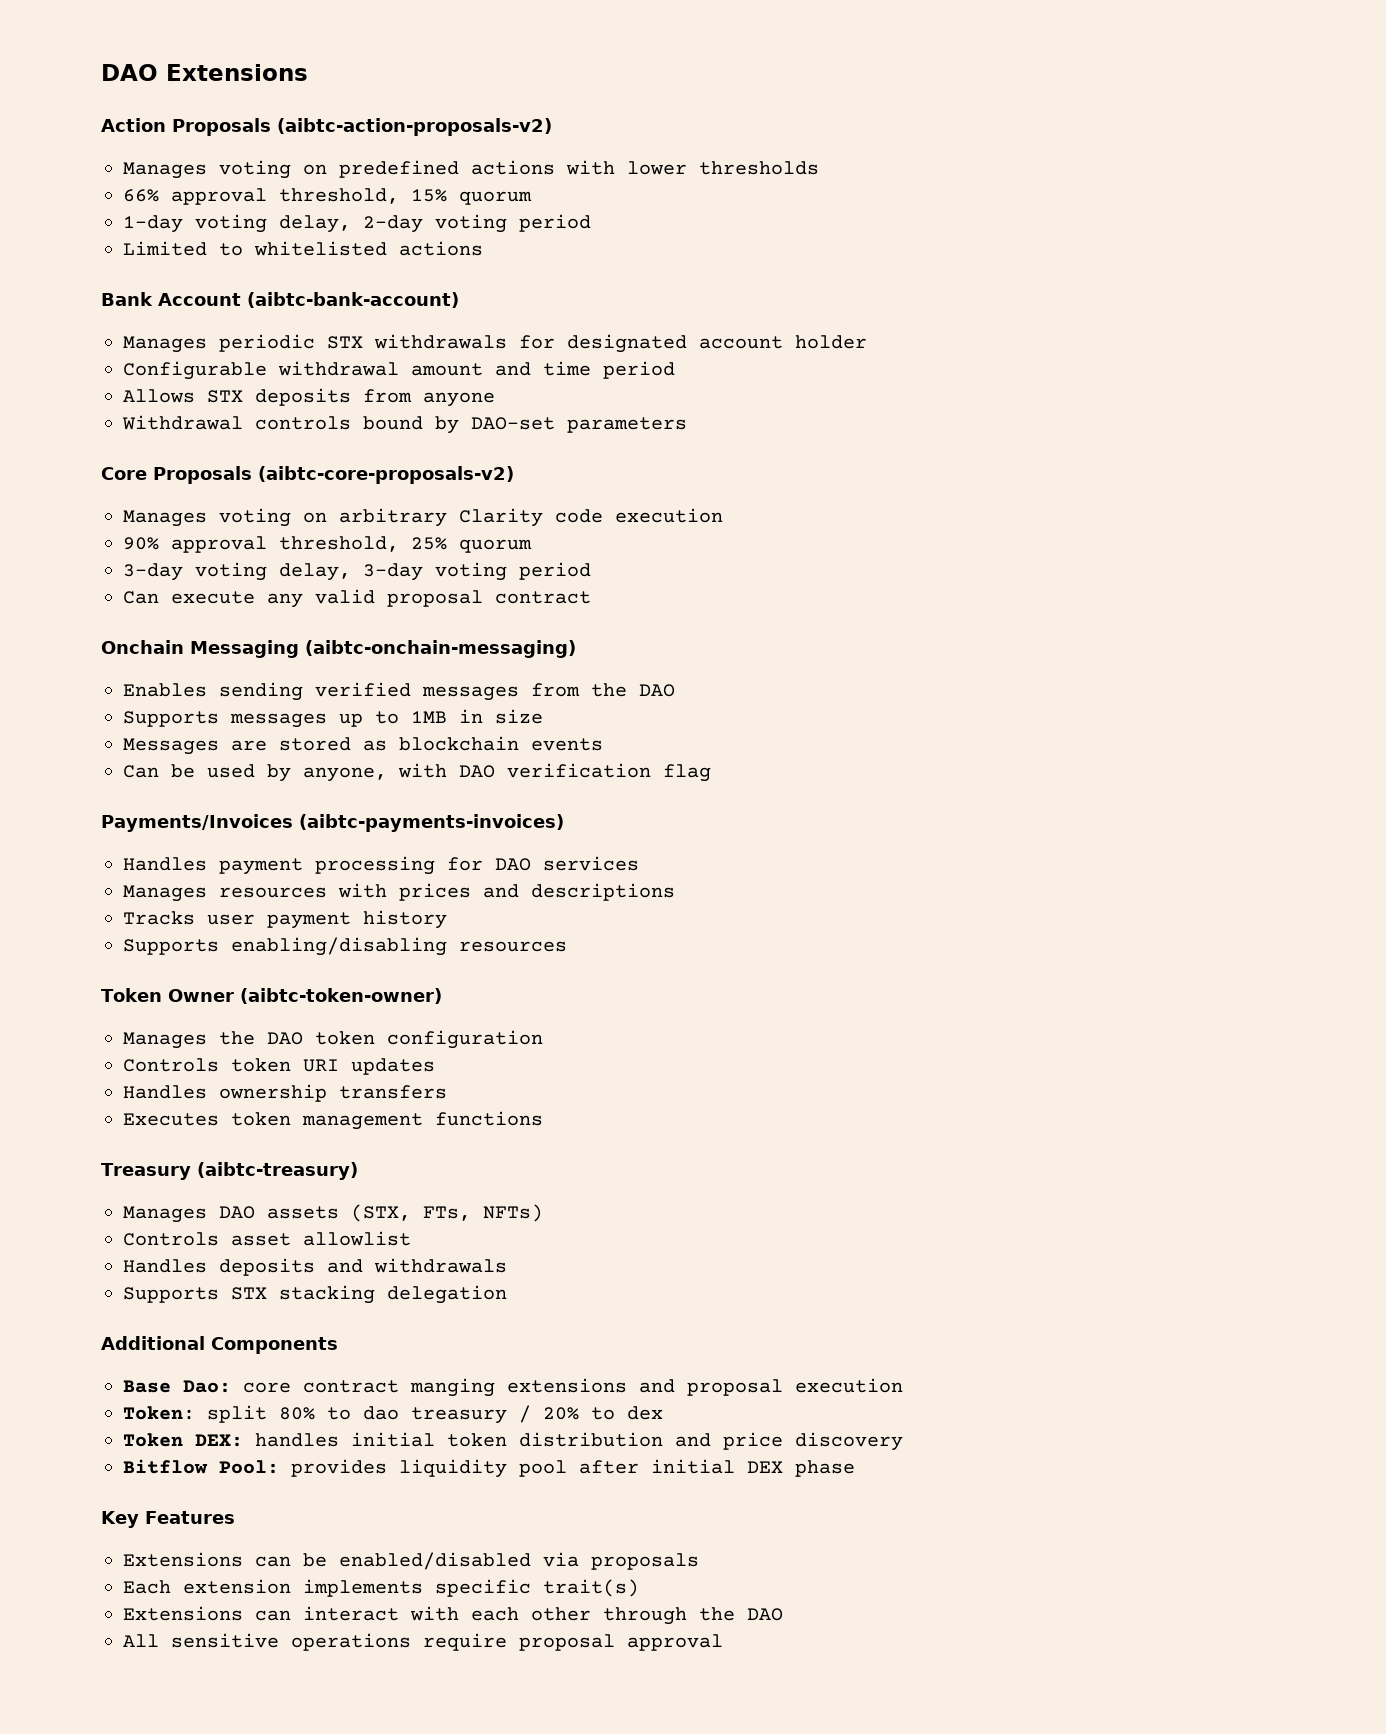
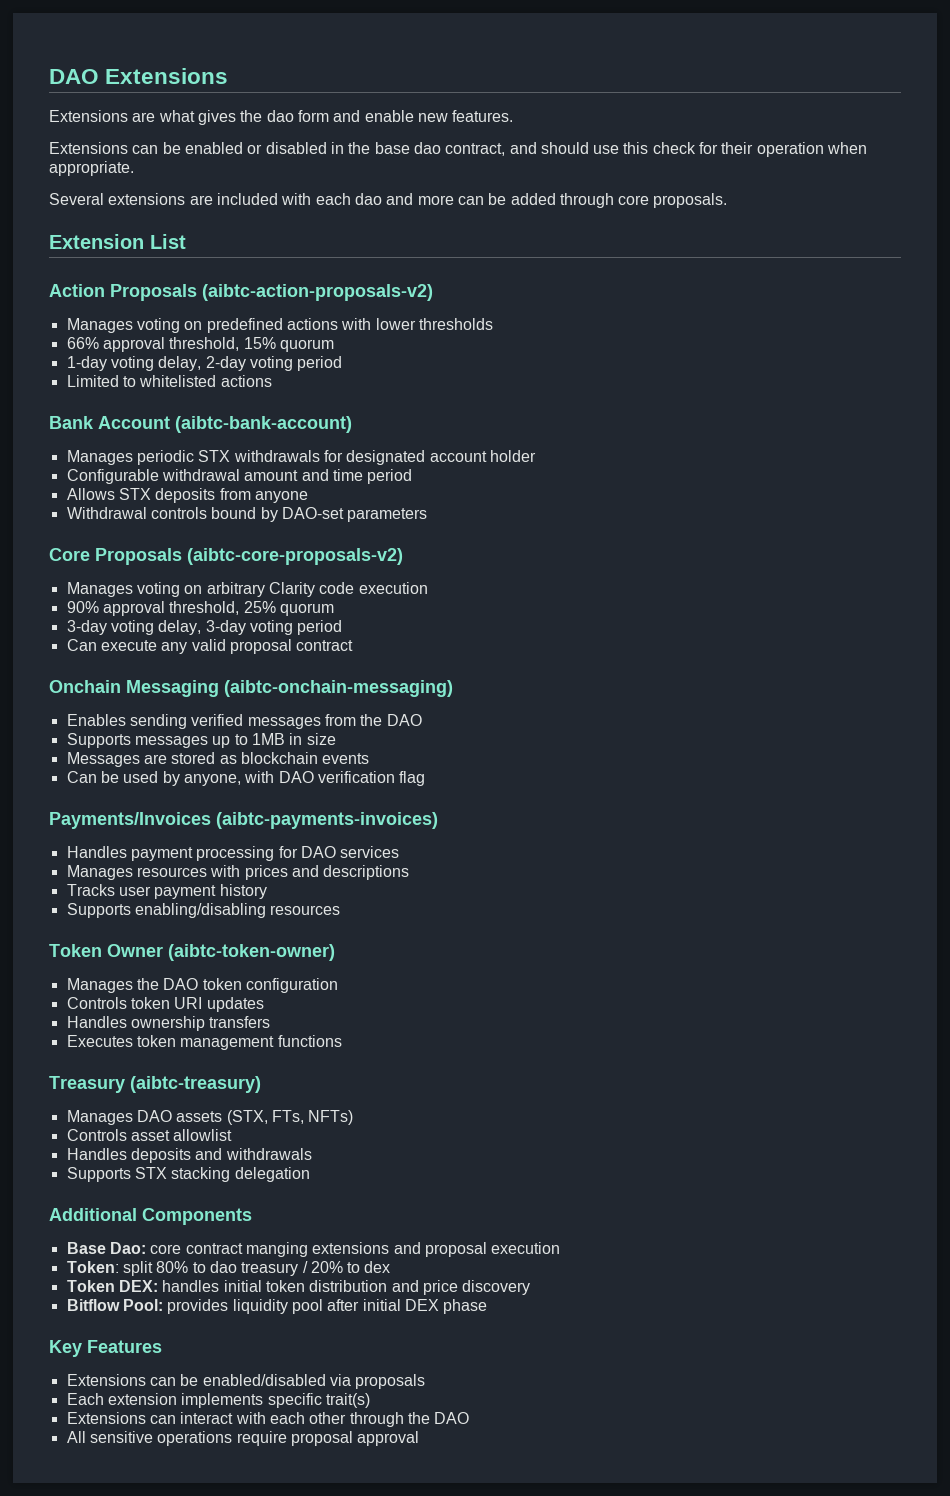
+ Extensions are what gives the dao form and enable new features.
+ Extensions can be enabled or disabled in the base dao contract, and should use this check for their operation when appropriate.
+ Several extensions are included with each dao and more can be added through core proposals.
+ Extension List

